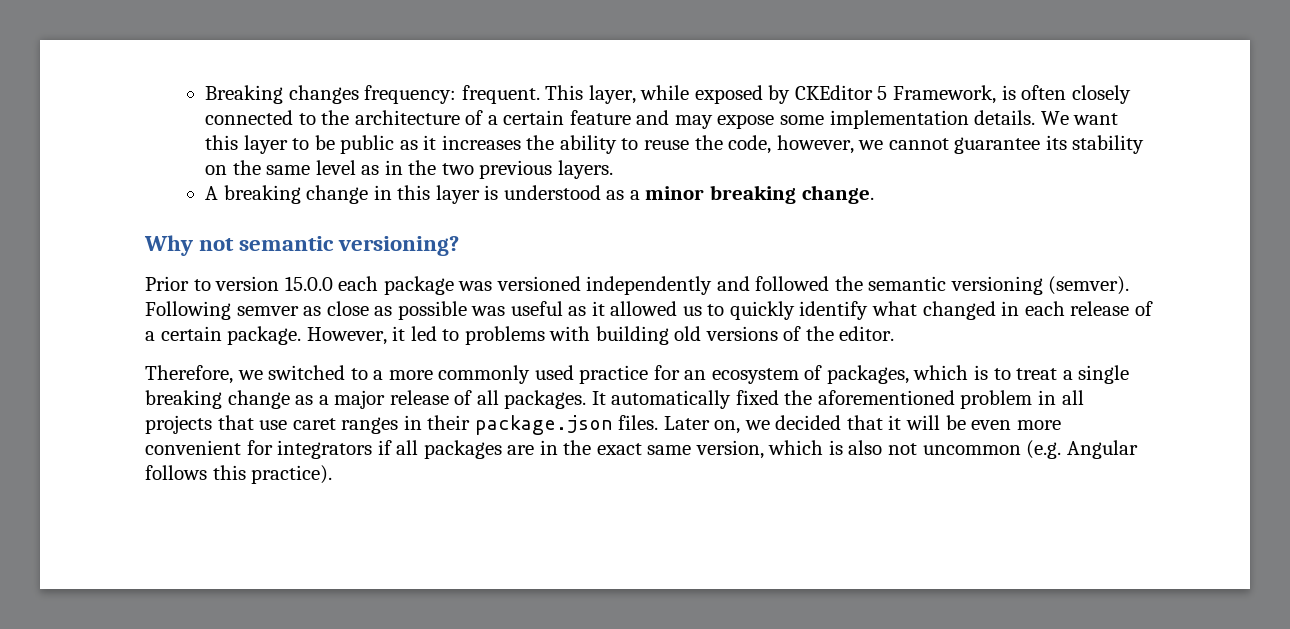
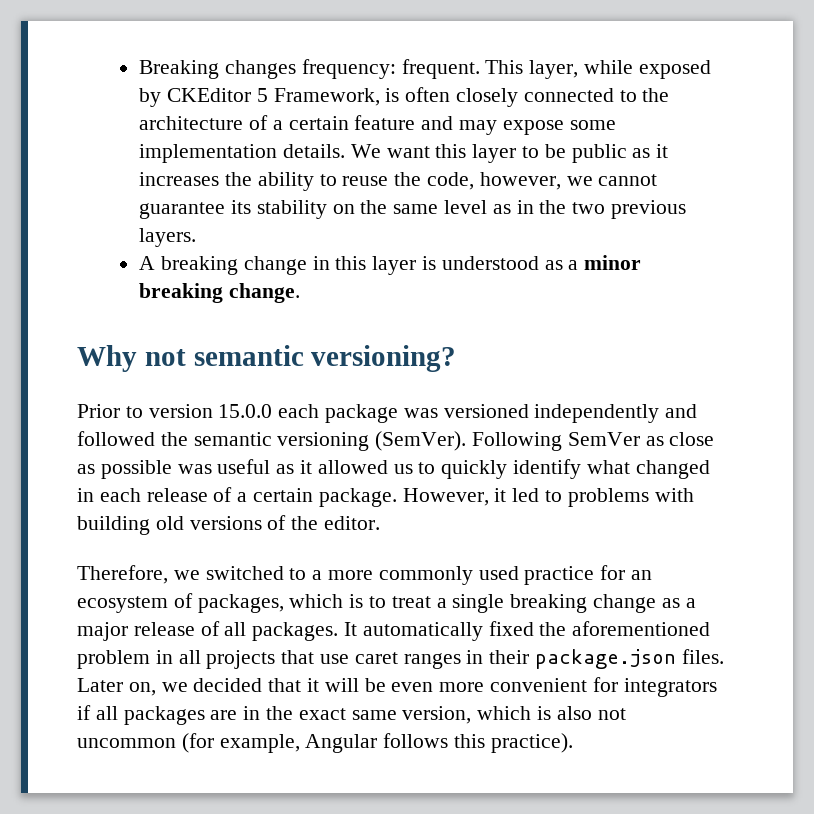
- Prior to version 15.0.0 each package was versioned independently and followed the semantic versioning (semver). Following semver as close as possible was useful as it allowed us to quickly identify what changed in each release of a certain package.
+ Prior to version 15.0.0 each package was versioned independently and followed the semantic versioning (SemVer). Following SemVer as close as possible was useful as it allowed us to quickly identify what changed in each release of a certain package.
- Later on, we decided that it will be even more convenient for integrators if all packages are in the exact same version, which is also not uncommon (e.g. Angular follows this practice).
+ Later on, we decided that it will be even more convenient for integrators if all packages are in the exact same version, which is also not uncommon (for example, Angular follows this practice).

